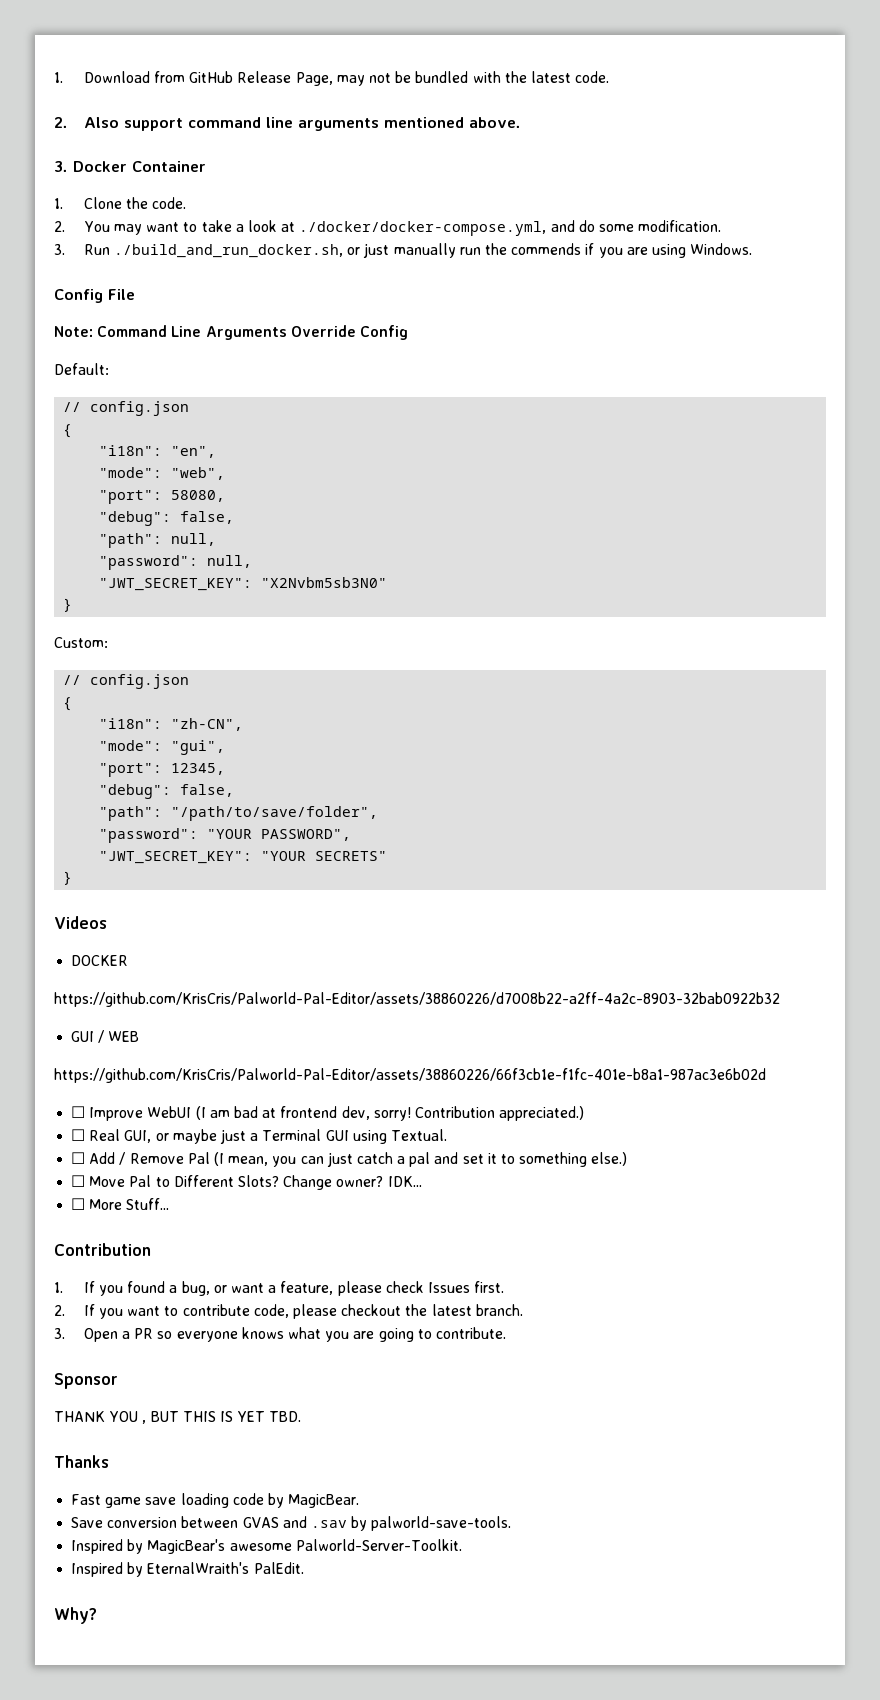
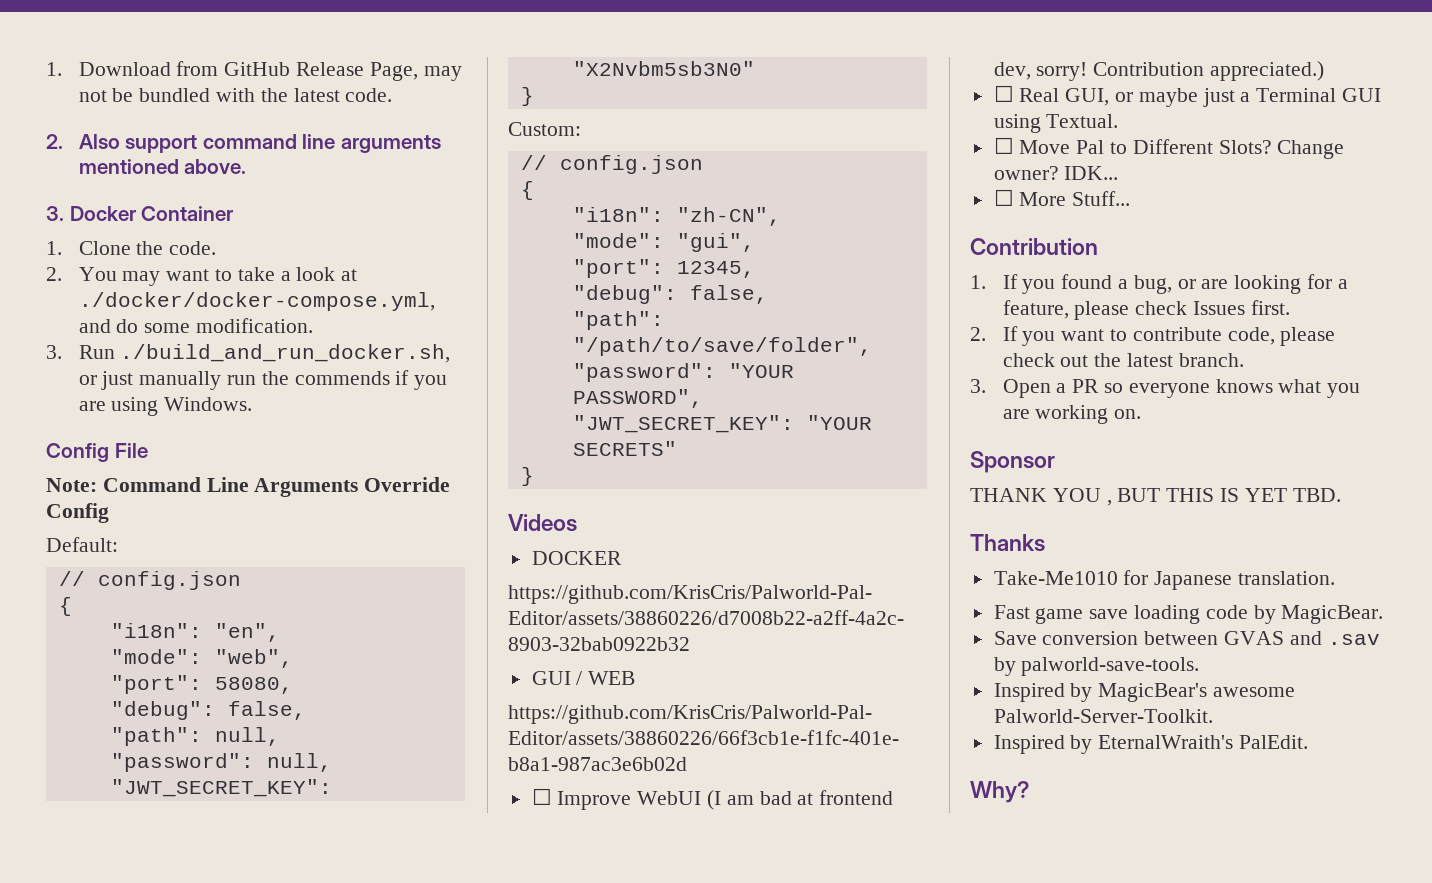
- ☐ Add / Remove Pal (I mean, you can just catch a pal and set it to something else.)
- 1. If you found a bug, or want a feature, please check Issues first.
+ 1. If you found a bug, or are looking for a feature, please check Issues first.
- 2. If you want to contribute code, please checkout the latest branch.
+ 2. If you want to contribute code, please check out the latest branch.
- 3. Open a PR so everyone knows what you are going to contribute.
+ 3. Open a PR so everyone knows what you are working on.
+ Take-Me1010 for Japanese translation.

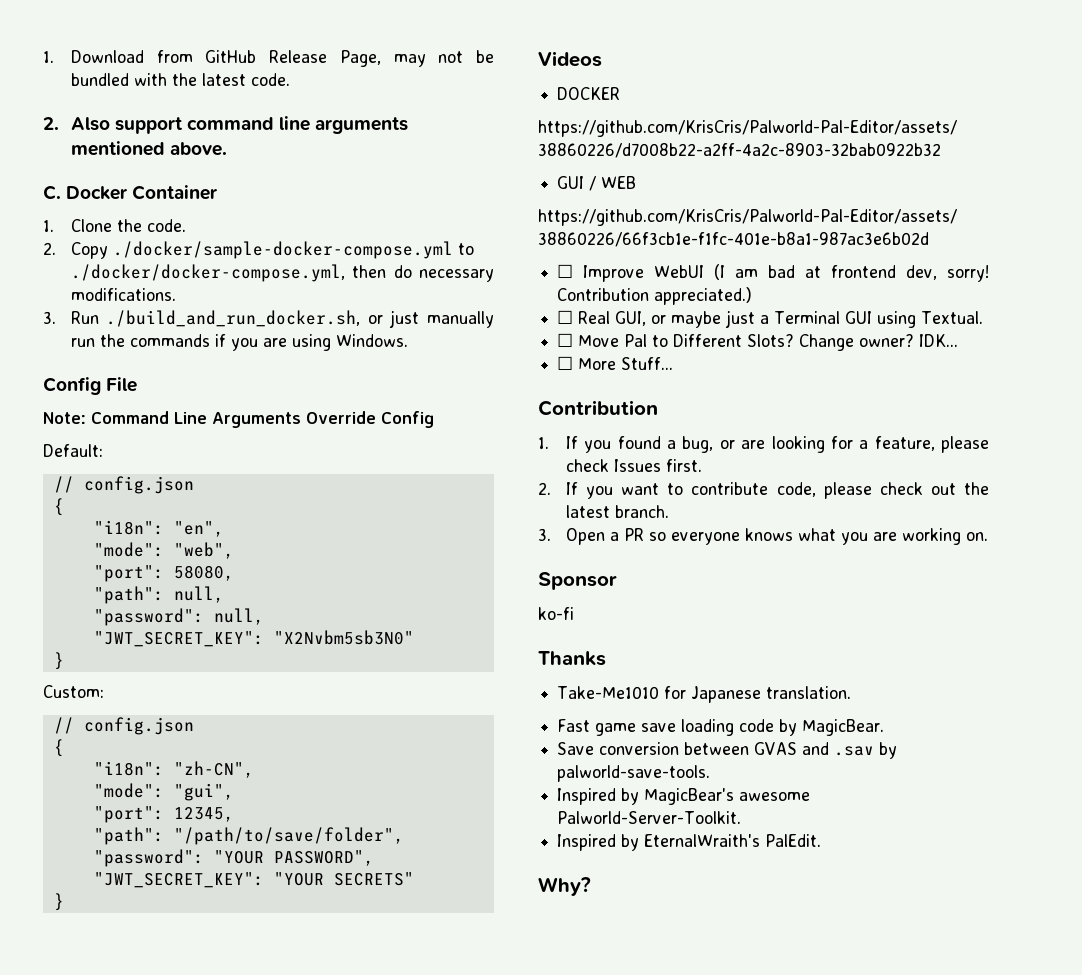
- 3. Docker Container
+ C. Docker Container
- 2. You may want to take a look at ./docker/docker-compose.yml, and do some modification.
+ 2. Copy ./docker/sample-docker-compose.yml to ./docker/docker-compose.yml, then do necessary modifications.
- 3. Run ./build_and_run_docker.sh, or just manually run the commends if you are using Windows.
+ 3. Run ./build_and_run_docker.sh, or just manually run the commands if you are using Windows.
  "port": 58080,
- "debug": false,
  "port": 12345,
- "debug": false,
- THANK YOU , BUT THIS IS YET TBD.
+ ko-fi

